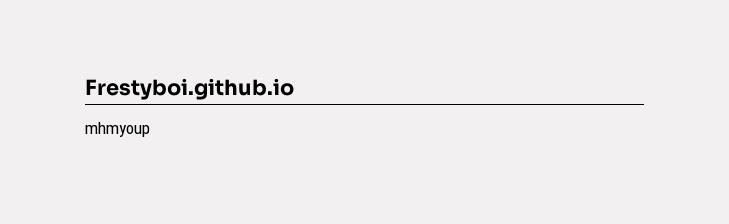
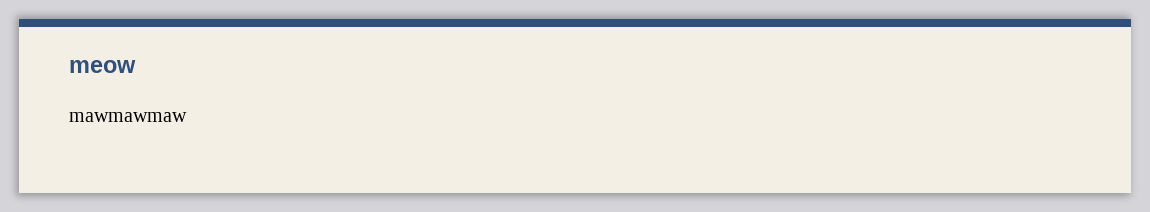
- Frestyboi.github.io
- mhmyoup
+ meow
+ mawmawmaw

